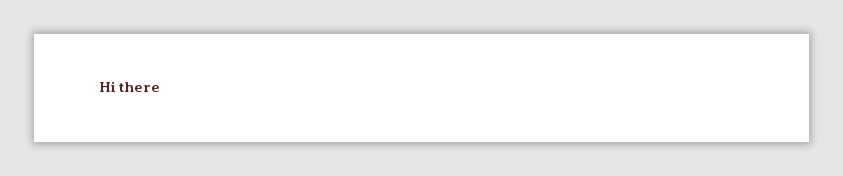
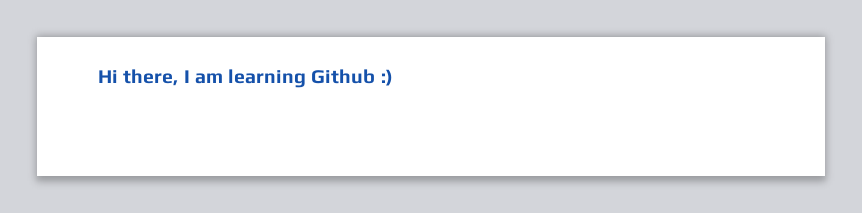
- Hi there
+ Hi there, I am learning Github :)

